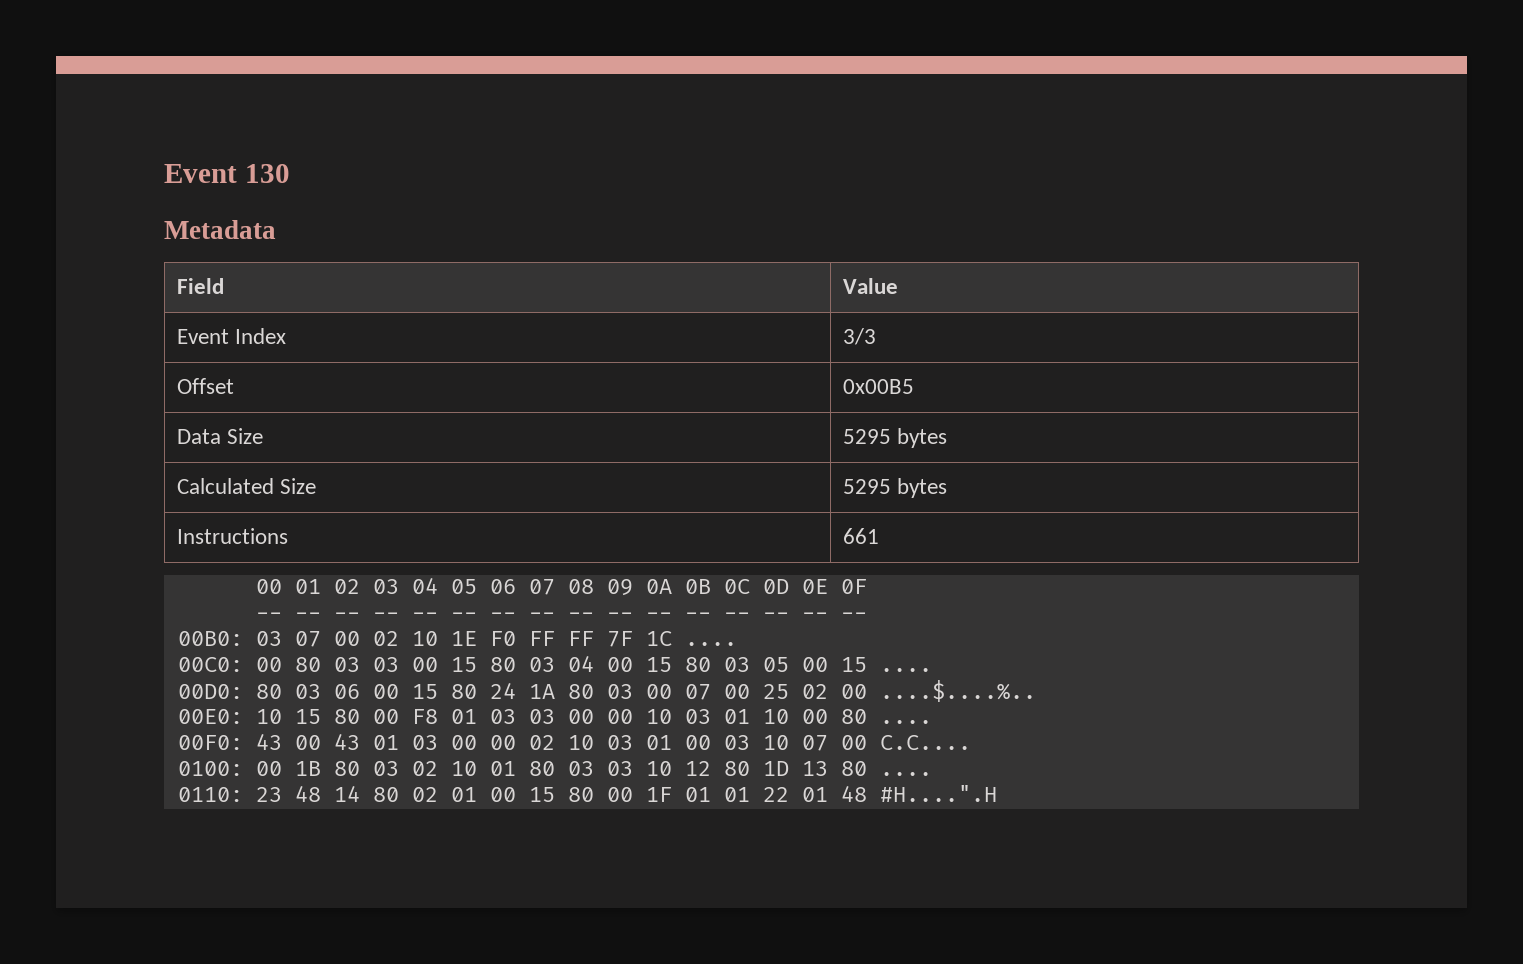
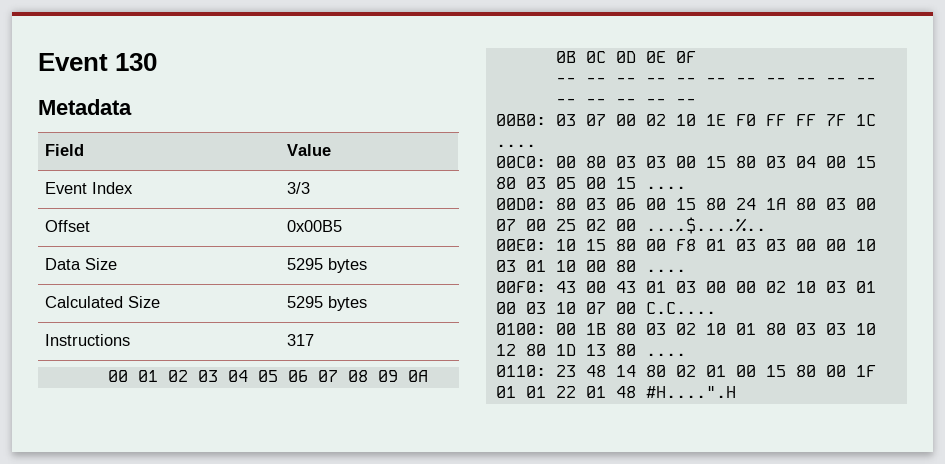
- Instructions | 661
+ Instructions | 317

